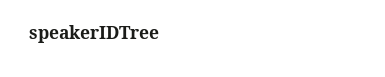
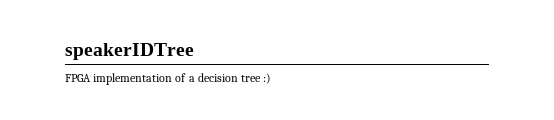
+ FPGA implementation of a decision tree :)

